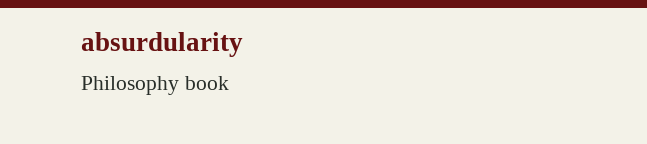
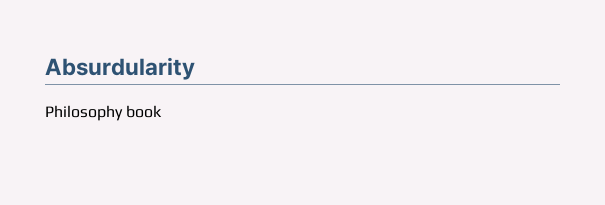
- absurdularity
+ Absurdularity

